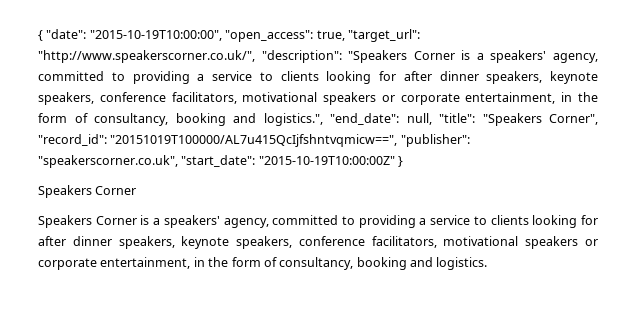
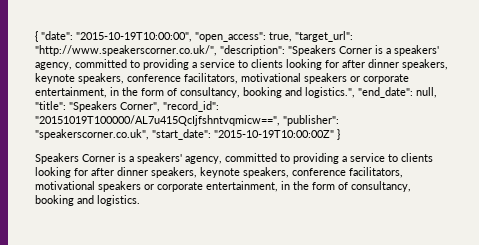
  "2015-10-19T10:00:00Z" }
- Speakers Corner

